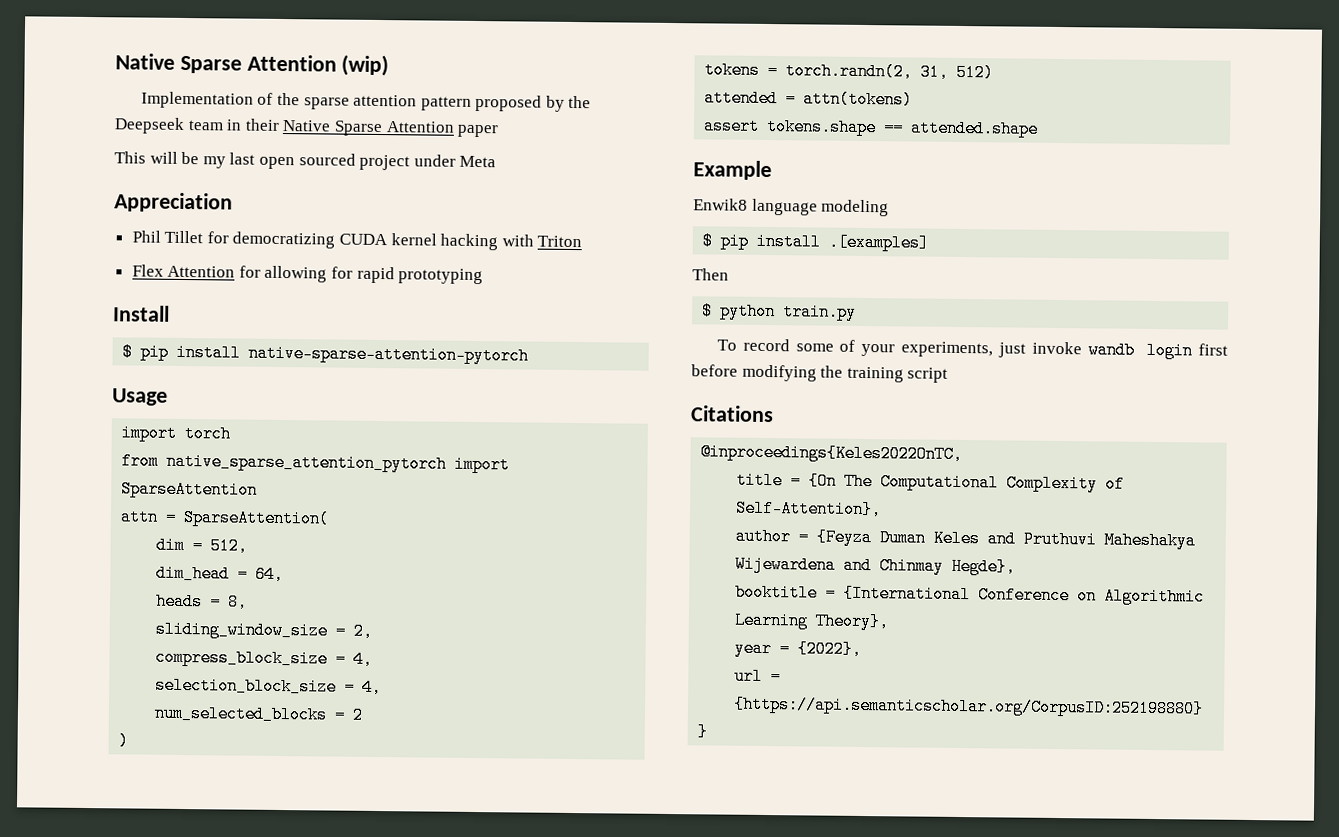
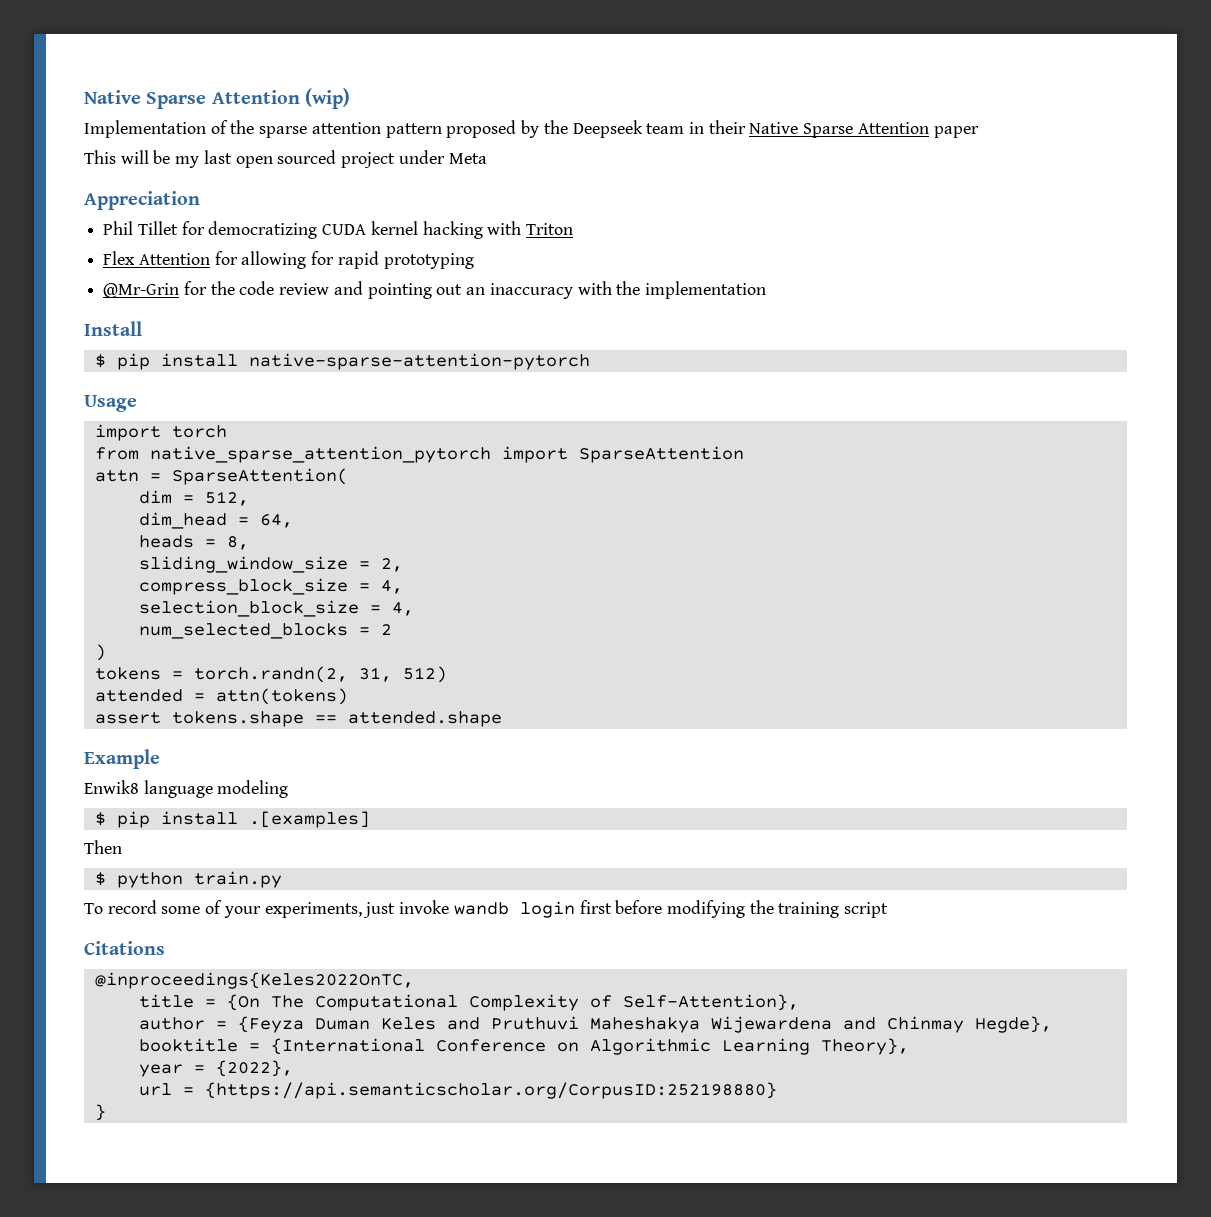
+ @Mr-Grin for the code review and pointing out an inaccuracy with the implementation

